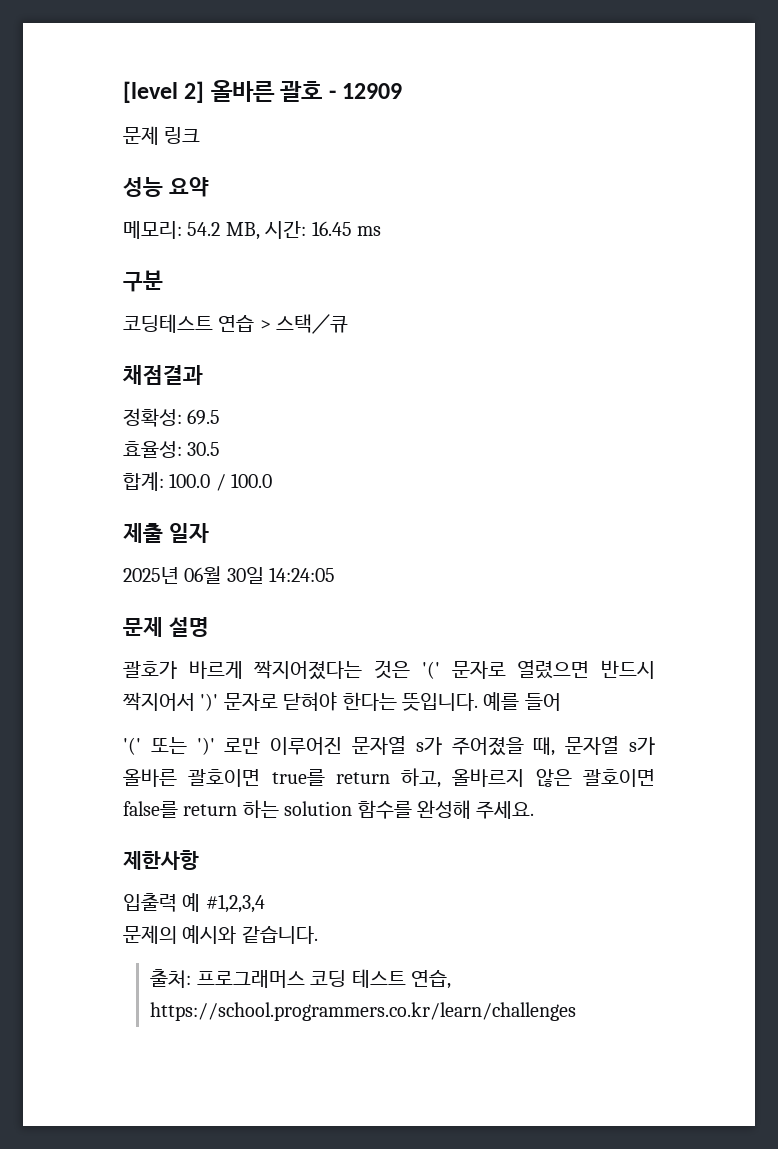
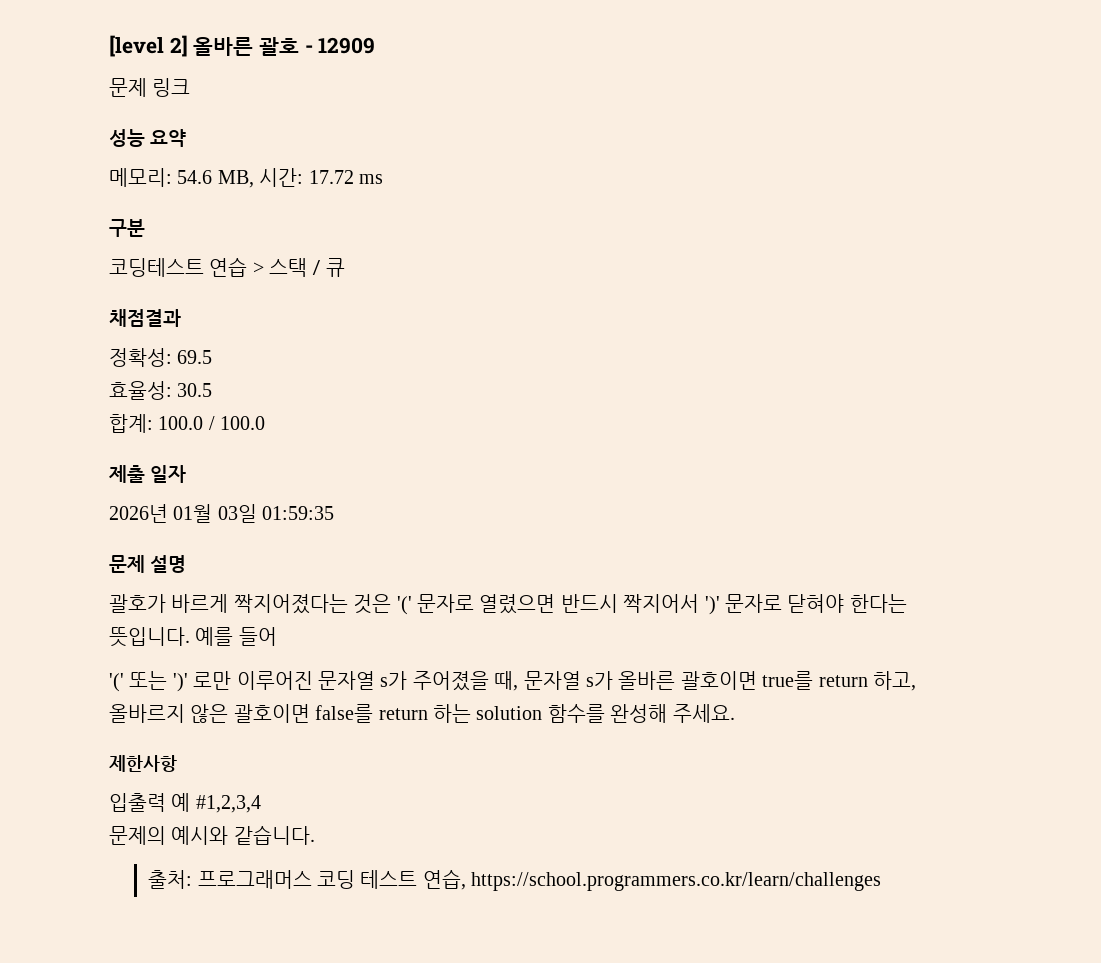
- 메모리: 54.2 MB, 시간: 16.45 ms
+ 메모리: 54.6 MB, 시간: 17.72 ms
- 2025년 06월 30일 14:24:05
+ 2026년 01월 03일 01:59:35

